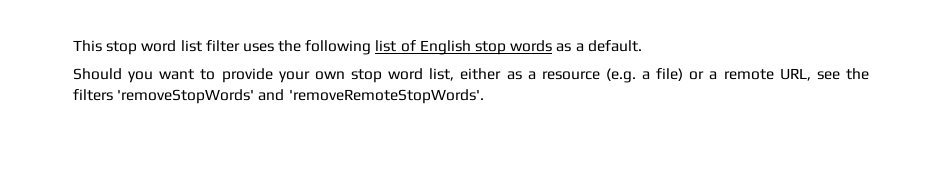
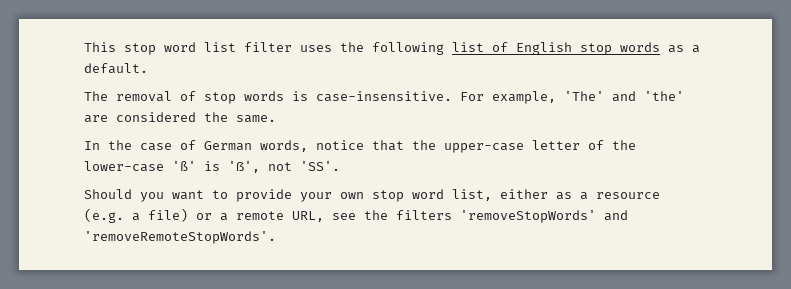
+ The removal of stop words is case-insensitive. For example, 'The' and 'the' are considered the same.
+ In the case of German words, notice that the upper-case letter of the lower-case 'ß' is 'ẞ', not 'SS'.

